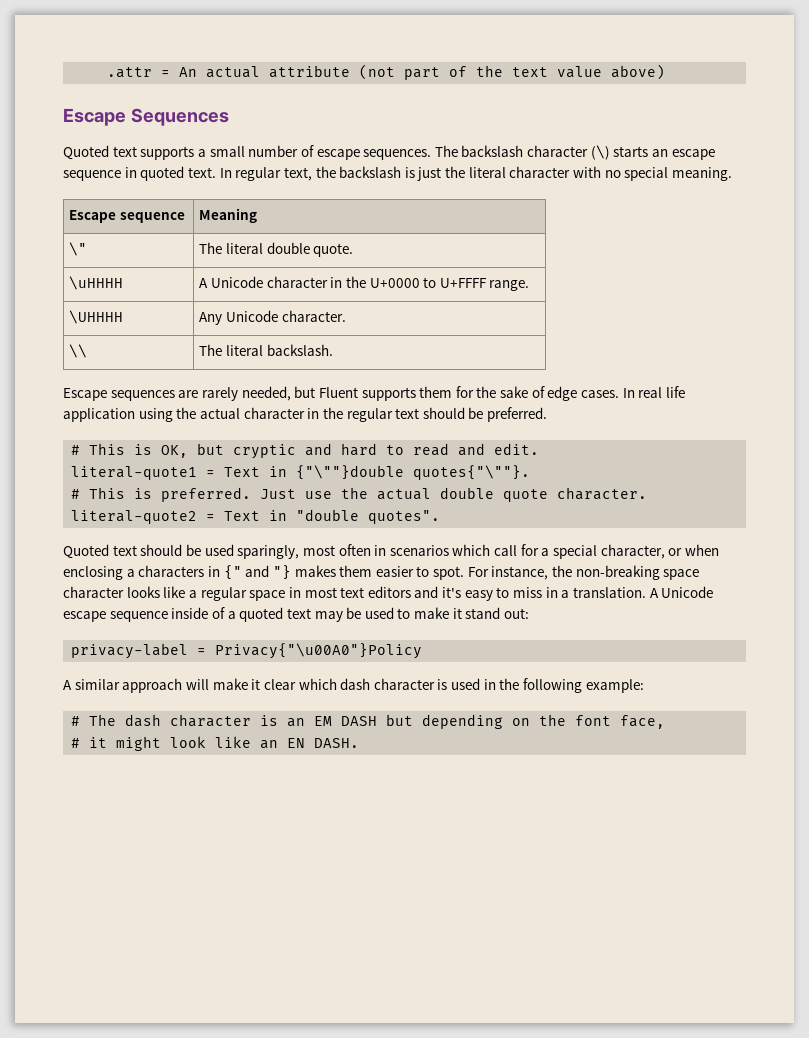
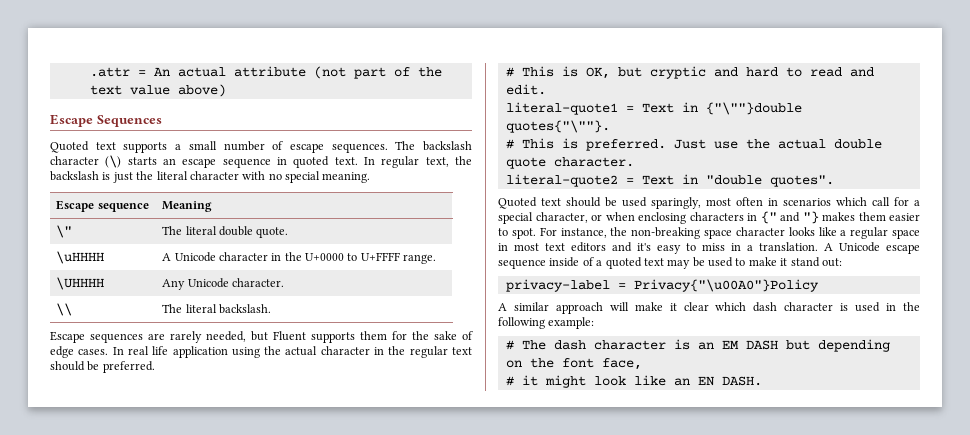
- Quoted text should be used sparingly, most often in scenarios which call for a special character, or when enclosing a characters in {" and "} makes them easier to spot.
+ Quoted text should be used sparingly, most often in scenarios which call for a special character, or when enclosing characters in {" and "} makes them easier to spot.

